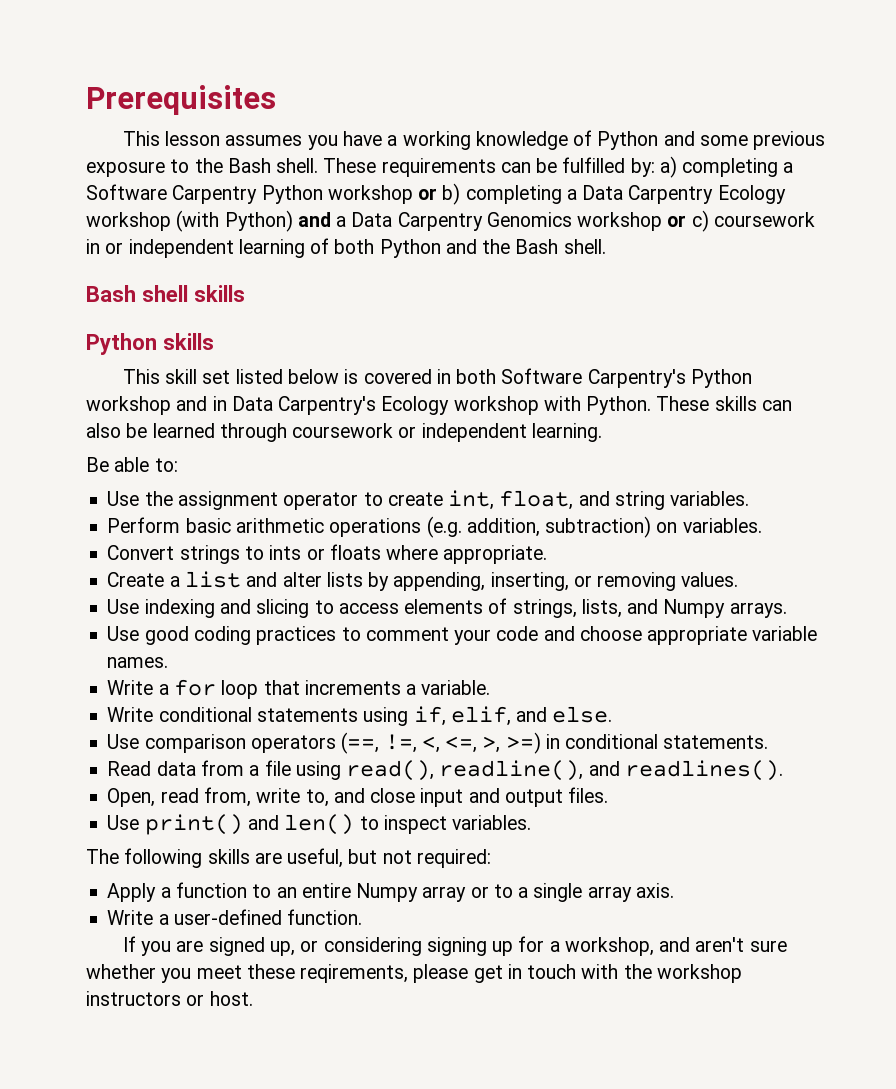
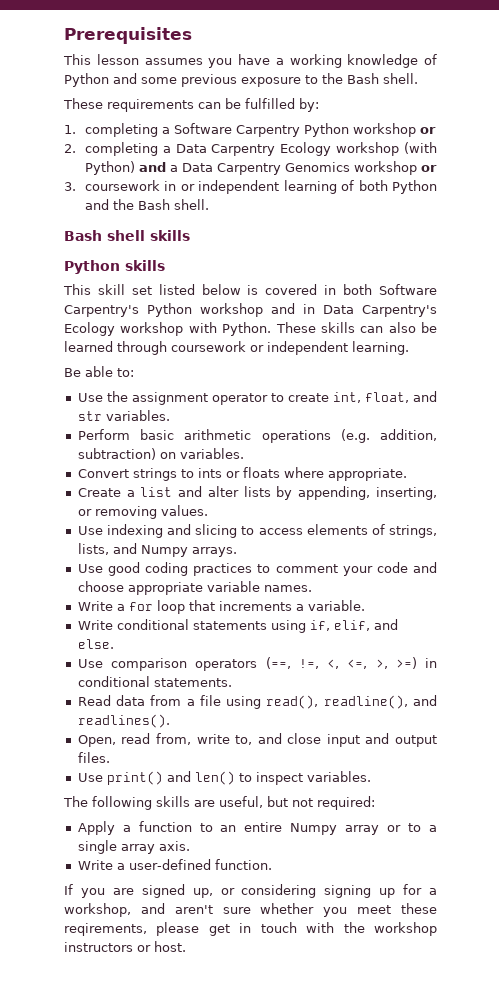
- This lesson assumes you have a working knowledge of Python and some previous exposure to the Bash shell. These requirements can be fulfilled by: a) completing a Software Carpentry Python workshop or b) completing a Data Carpentry Ecology workshop (with Python) and a Data Carpentry Genomics workshop or c) coursework in or independent learning of both Python and the Bash shell.
+ This lesson assumes you have a working knowledge of Python and some previous exposure to the Bash shell.
+ These requirements can be fulfilled by:
+ 1. completing a Software Carpentry Python workshop or
+ 2. completing a Data Carpentry Ecology workshop (with Python) and a Data Carpentry Genomics workshop or
+ 3. coursework in or independent learning of both Python and the Bash shell.
- Use the assignment operator to create int, float, and string variables.
+ Use the assignment operator to create int, float, and str variables.

